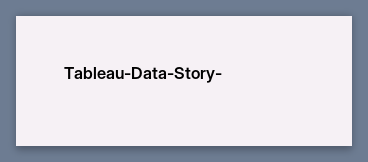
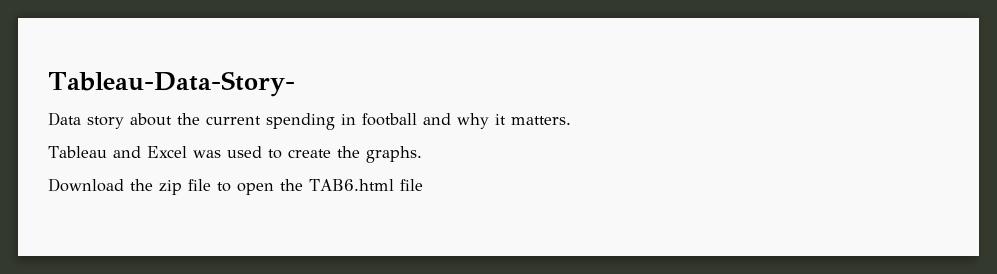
+ Data story about the current spending in football and why it matters.
+ Tableau and Excel was used to create the graphs.
+ Download the zip file to open the TAB6.html file

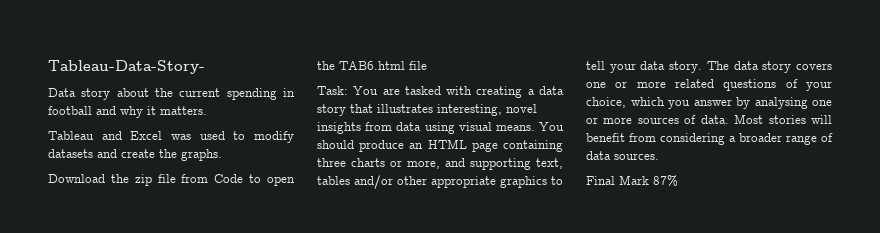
- Tableau and Excel was used to create the graphs.
+ Tableau and Excel was used to modify datasets and create the graphs.
- Download the zip file to open the TAB6.html file
+ Download the zip file from Code to open the TAB6.html file
+ Task: You are tasked with creating a data story that illustrates interesting, novel insights from data using visual means. You should produce an HTML page containing three charts or more, and supporting text, tables and/or other appropriate graphics to tell your data story. The data story covers one or more related questions of your choice, which you answer by analysing one or more sources of data. Most stories will benefit from considering a broader range of data sources.
+ Final Mark 87%

